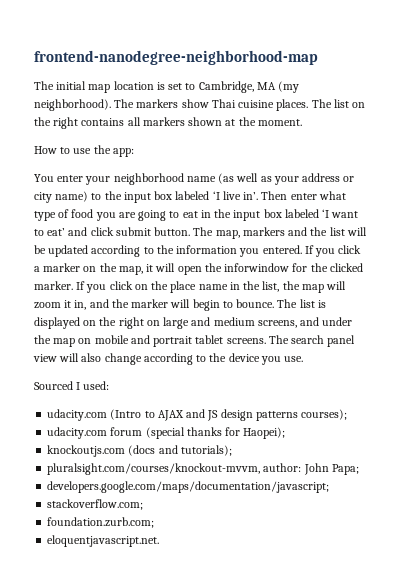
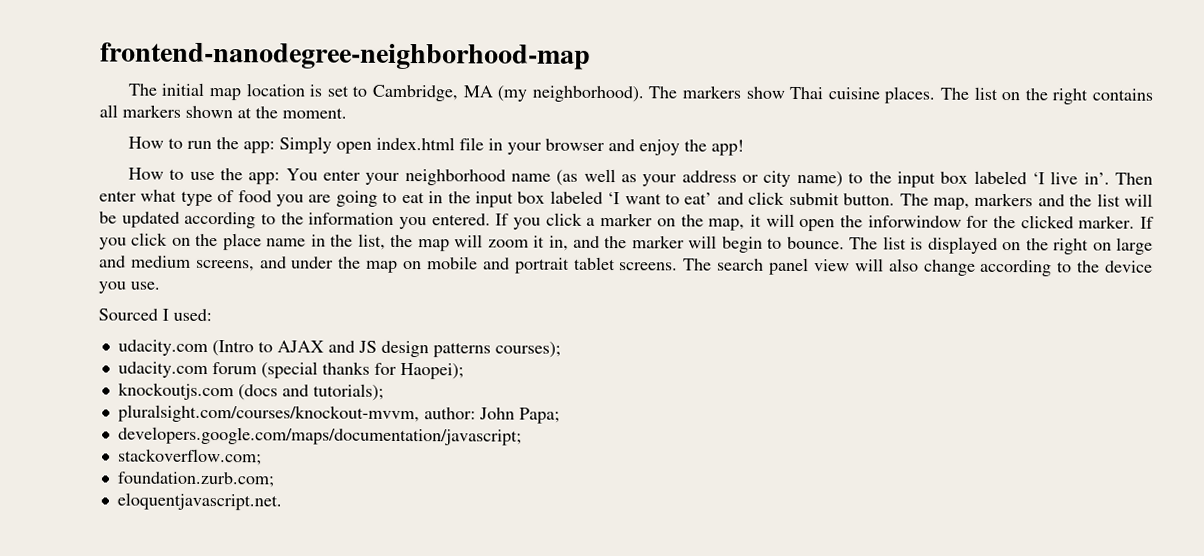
+ How to run the app: Simply open index.html file in your browser and enjoy the app!
- How to use the app:
- You enter your neighborhood name (as well as your address or city name) to the input box labeled ‘I live in’.
+ How to use the app: You enter your neighborhood name (as well as your address or city name) to the input box labeled ‘I live in’.

